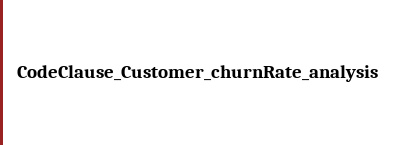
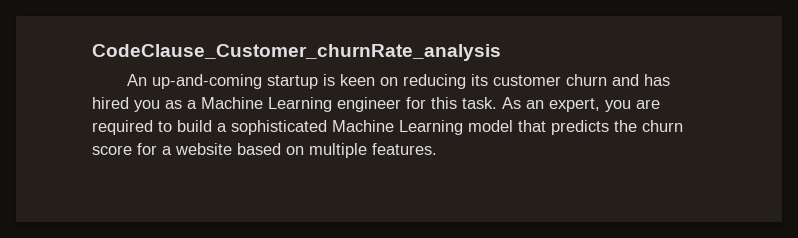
+ An up-and-coming startup is keen on reducing its customer churn and has hired you as a Machine Learning engineer for this task. As an expert, you are required to build a sophisticated Machine Learning model that predicts the churn score for a website based on multiple features.

